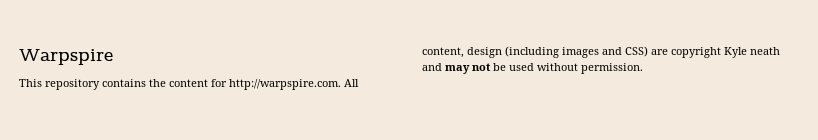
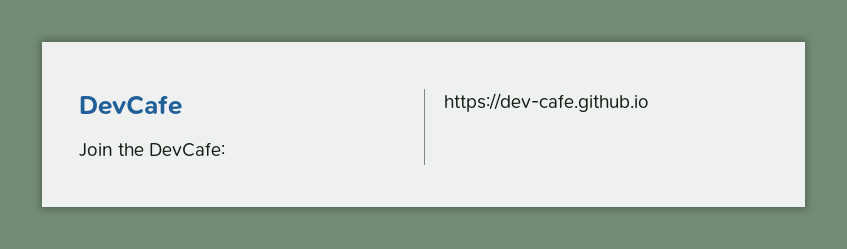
- Warpspire
- This repository contains the content for http://warpspire.com. All content, design (including images and CSS) are copyright Kyle neath and may not be used without permission.
+ DevCafe
+ Join the DevCafe: https://dev-cafe.github.io

